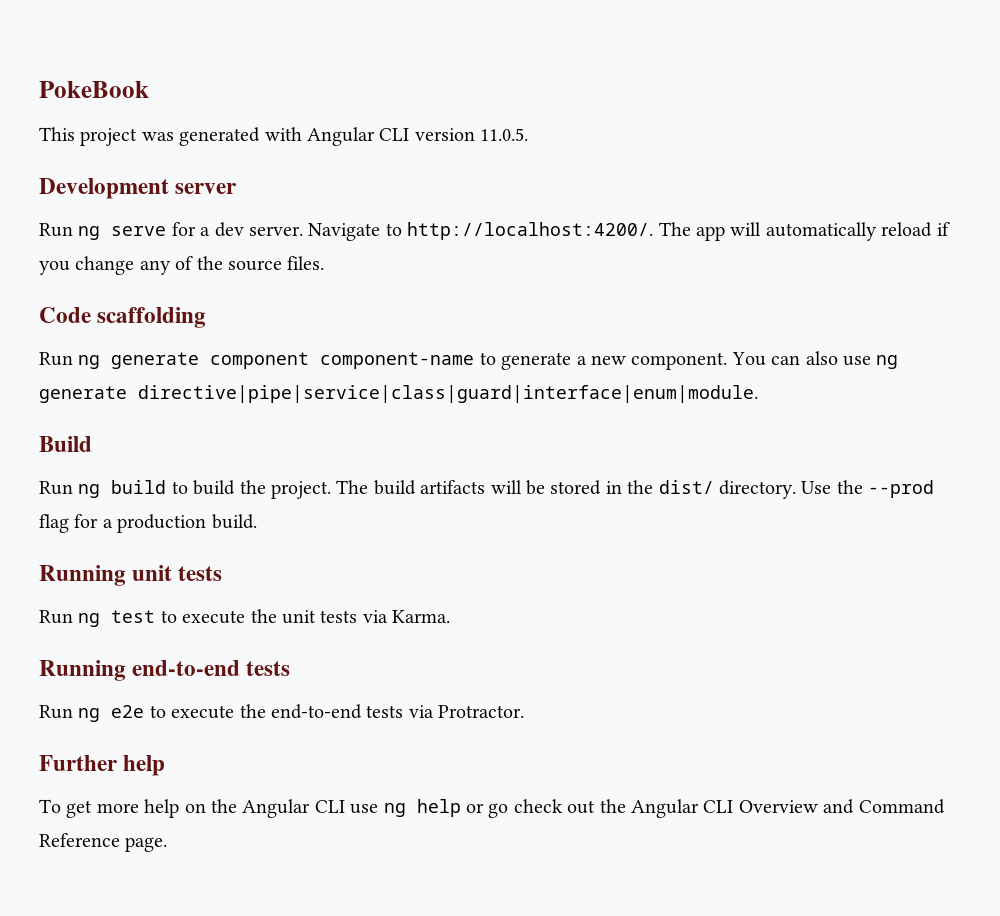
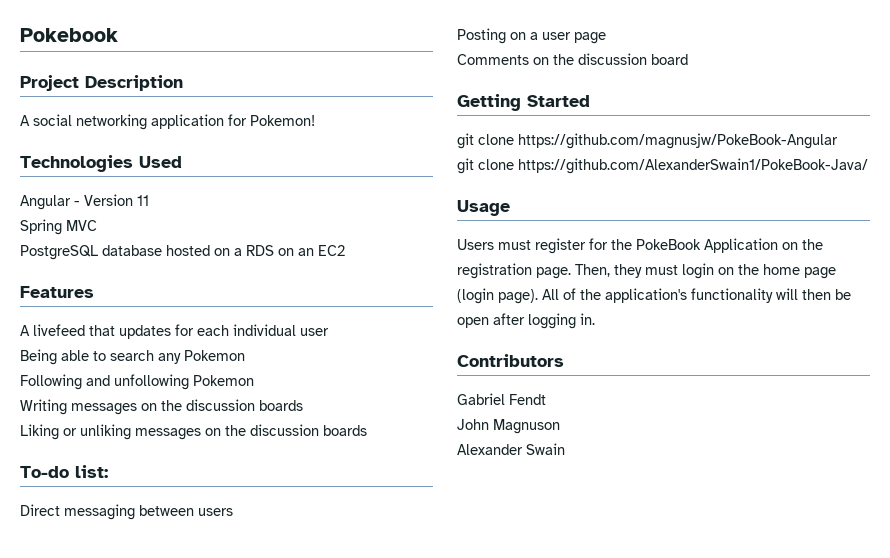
- PokeBook
- This project was generated with Angular CLI version 11.0.5.
- Development server
- Run ng serve for a dev server. Navigate to http://localhost:4200/. The app will automatically reload if you change any of the source files.
- Code scaffolding
- Run ng generate component component-name to generate a new component. You can also use ng generate directive|pipe|service|class|guard|interface|enum|module.
- Build
- Run ng build to build the project. The build artifacts will be stored in the dist/ directory. Use the --prod flag for a production build.
- Running unit tests
- Run ng test to execute the unit tests via Karma.
- Running end-to-end tests
- Run ng e2e to execute the end-to-end tests via Protractor.
- Further help
- To get more help on the Angular CLI use ng help or go check out the Angular CLI Overview and Command Reference page.
+ Pokebook
+ Project Description
+ A social networking application for Pokemon!
+ Technologies Used
+ Angular - Version 11
+ Spring MVC
+ PostgreSQL database hosted on a RDS on an EC2
+ Features
+ A livefeed that updates for each individual user
+ Being able to search any Pokemon
+ Following and unfollowing Pokemon
+ Writing messages on the discussion boards
+ Liking or unliking messages on the discussion boards
+ To-do list:
+ Direct messaging between users
+ Posting on a user page
+ Comments on the discussion board
+ Getting Started
+ git clone https://github.com/magnusjw/PokeBook-Angular
+ git clone https://github.com/AlexanderSwain1/PokeBook-Java/
+ Usage
+ Users must register for the PokeBook Application on the registration page. Then, they must login on the home page (login page). All of the application's functionality will then be open after logging in.
+ Contributors
+ Gabriel Fendt
+ John Magnuson
+ Alexander Swain

